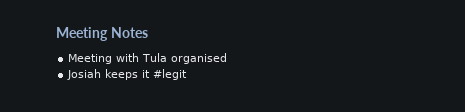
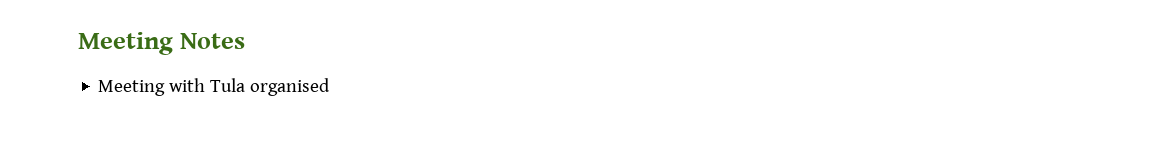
- Josiah keeps it #legit

